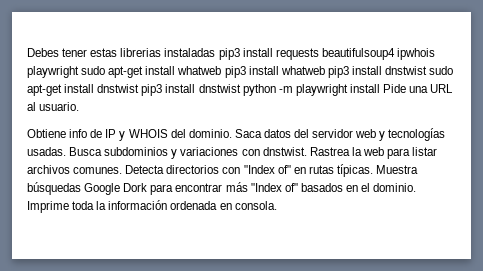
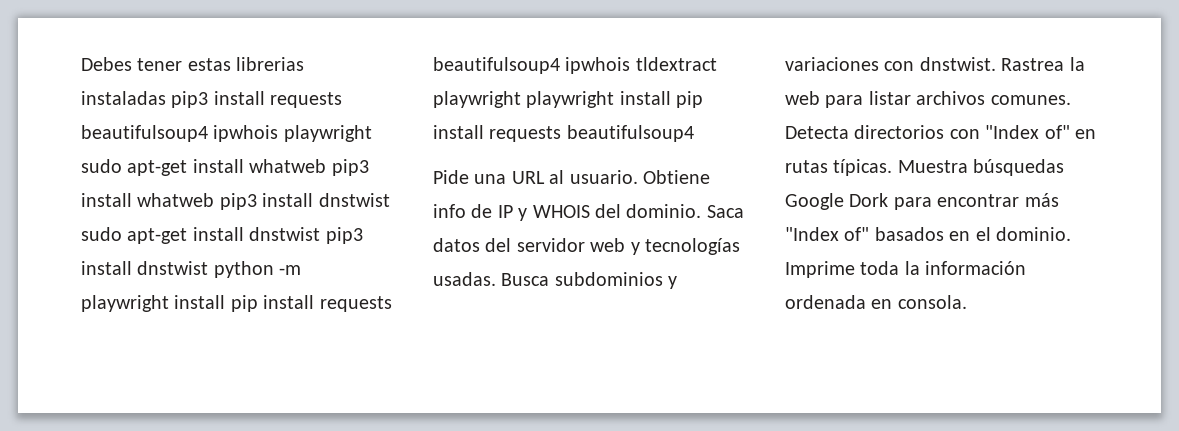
- Debes tener estas librerias instaladas pip3 install requests beautifulsoup4 ipwhois playwright sudo apt-get install whatweb pip3 install whatweb pip3 install dnstwist sudo apt-get install dnstwist pip3 install dnstwist python -m playwright install Pide una URL al usuario.
- Obtiene info de IP y WHOIS del dominio.
+ Debes tener estas librerias instaladas pip3 install requests beautifulsoup4 ipwhois playwright sudo apt-get install whatweb pip3 install whatweb pip3 install dnstwist sudo apt-get install dnstwist pip3 install dnstwist python -m playwright install pip install requests beautifulsoup4 ipwhois tldextract playwright playwright install pip install requests beautifulsoup4
+ Pide una URL al usuario. Obtiene info de IP y WHOIS del dominio.

